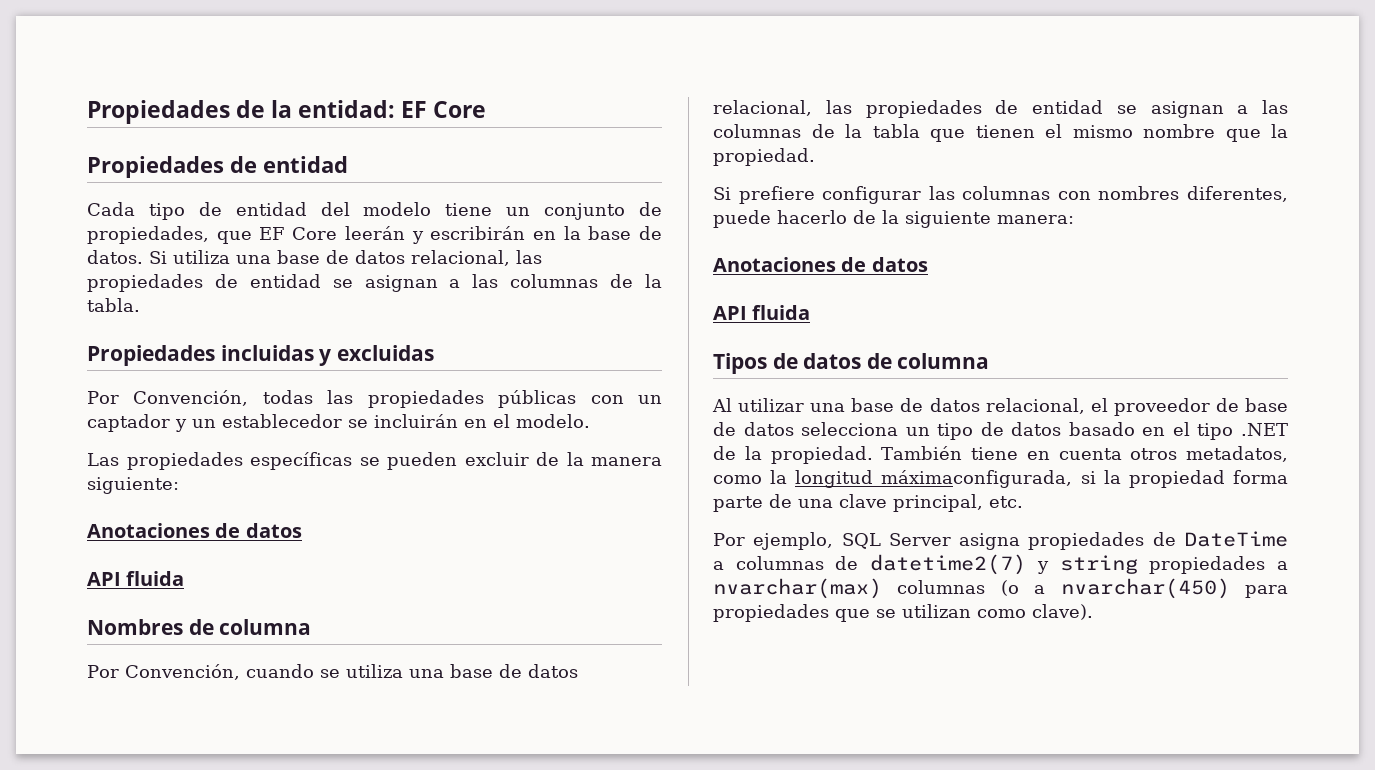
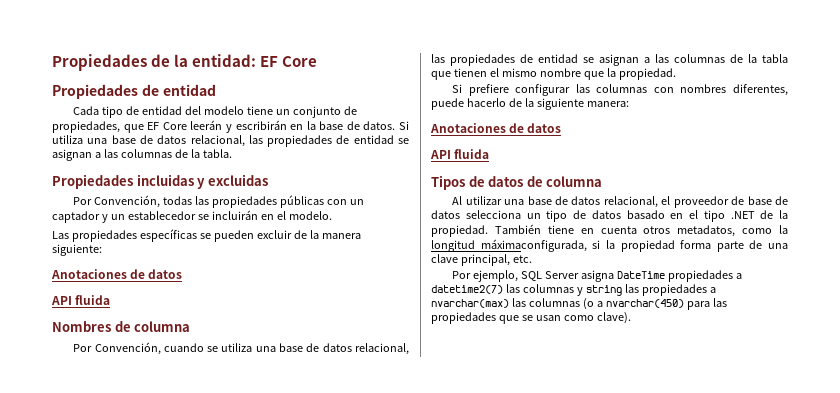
- Por ejemplo, SQL Server asigna propiedades de DateTime a columnas de datetime2(7) y string propiedades a nvarchar(max) columnas (o a nvarchar(450) para propiedades que se utilizan como clave).
+ Por ejemplo, SQL Server asigna DateTime propiedades a datetime2(7) las columnas y string las propiedades a nvarchar(max) las columnas (o a nvarchar(450) para las propiedades que se usan como clave).

